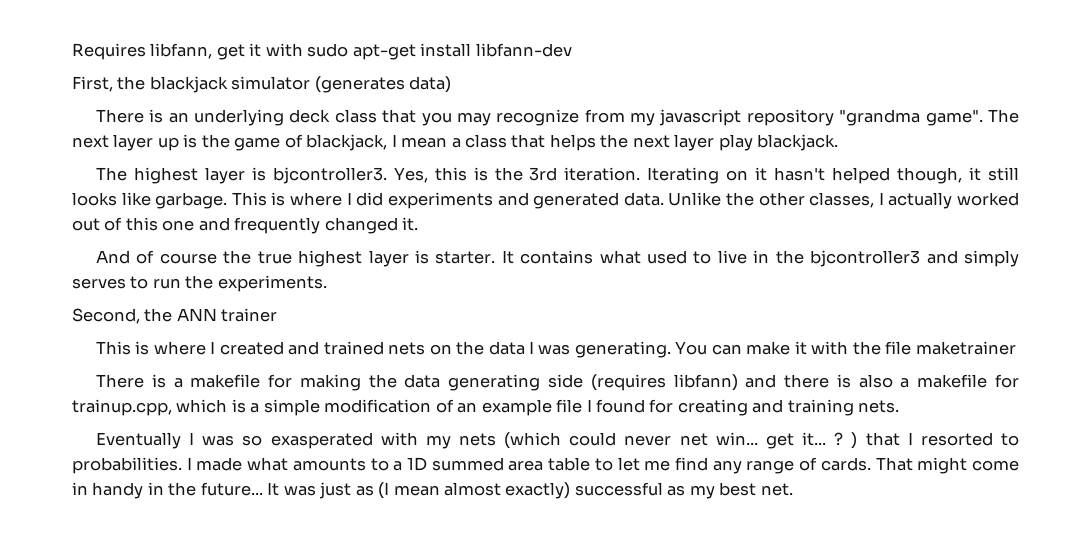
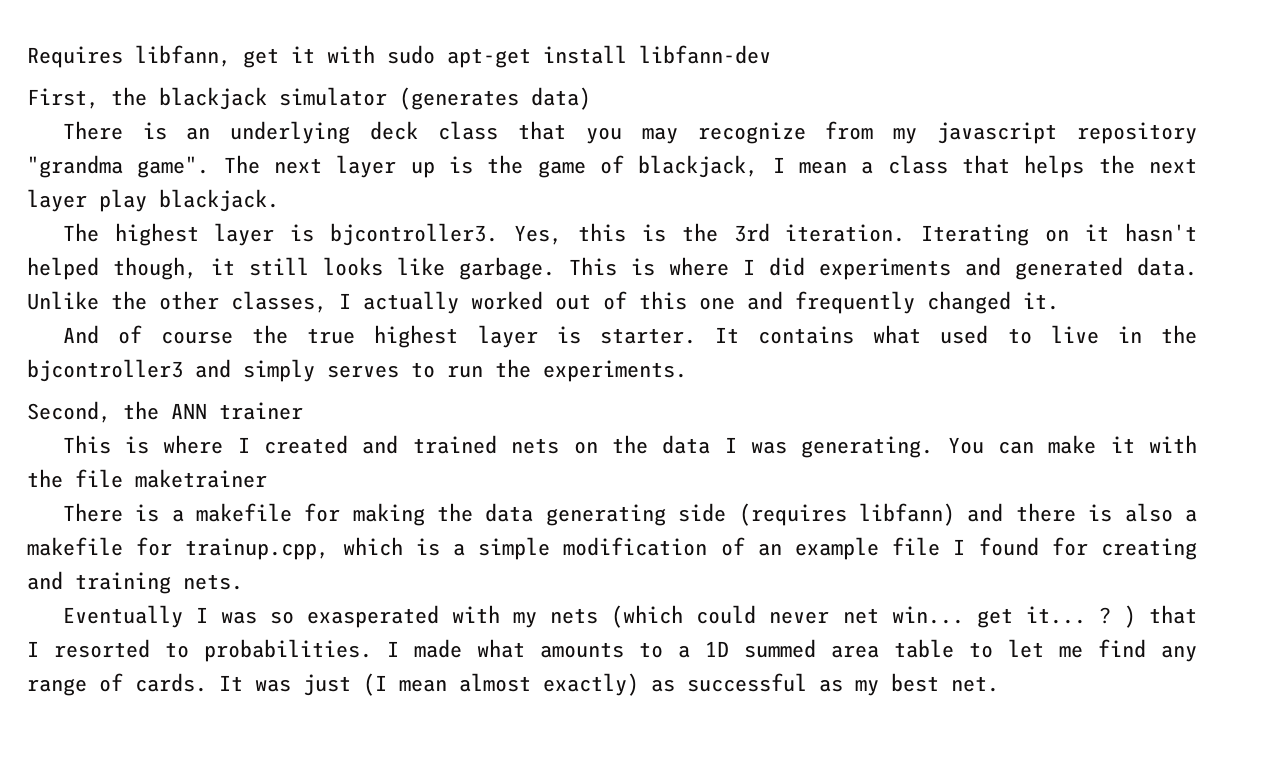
- That might come in handy in the future...
- It was just as (I mean almost exactly) successful as my best net.
+ It was just (I mean almost exactly) as successful as my best net.

